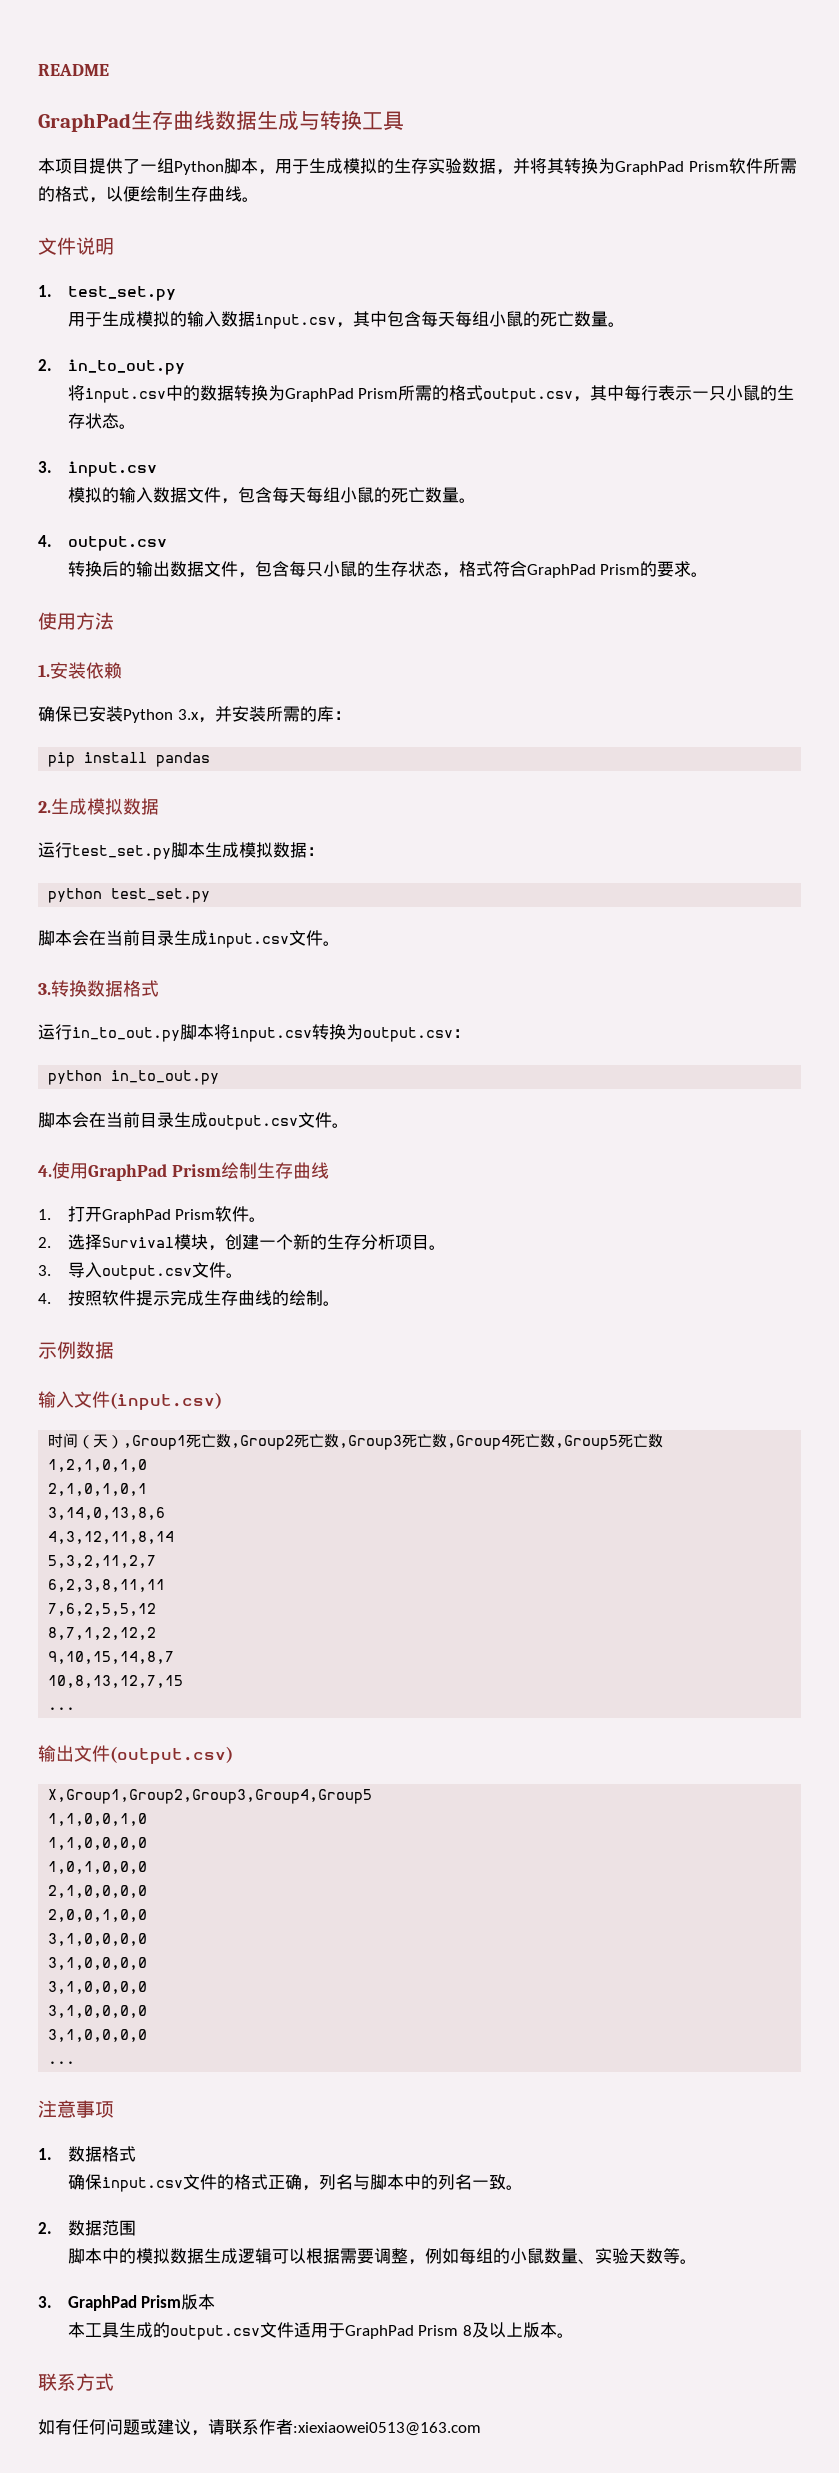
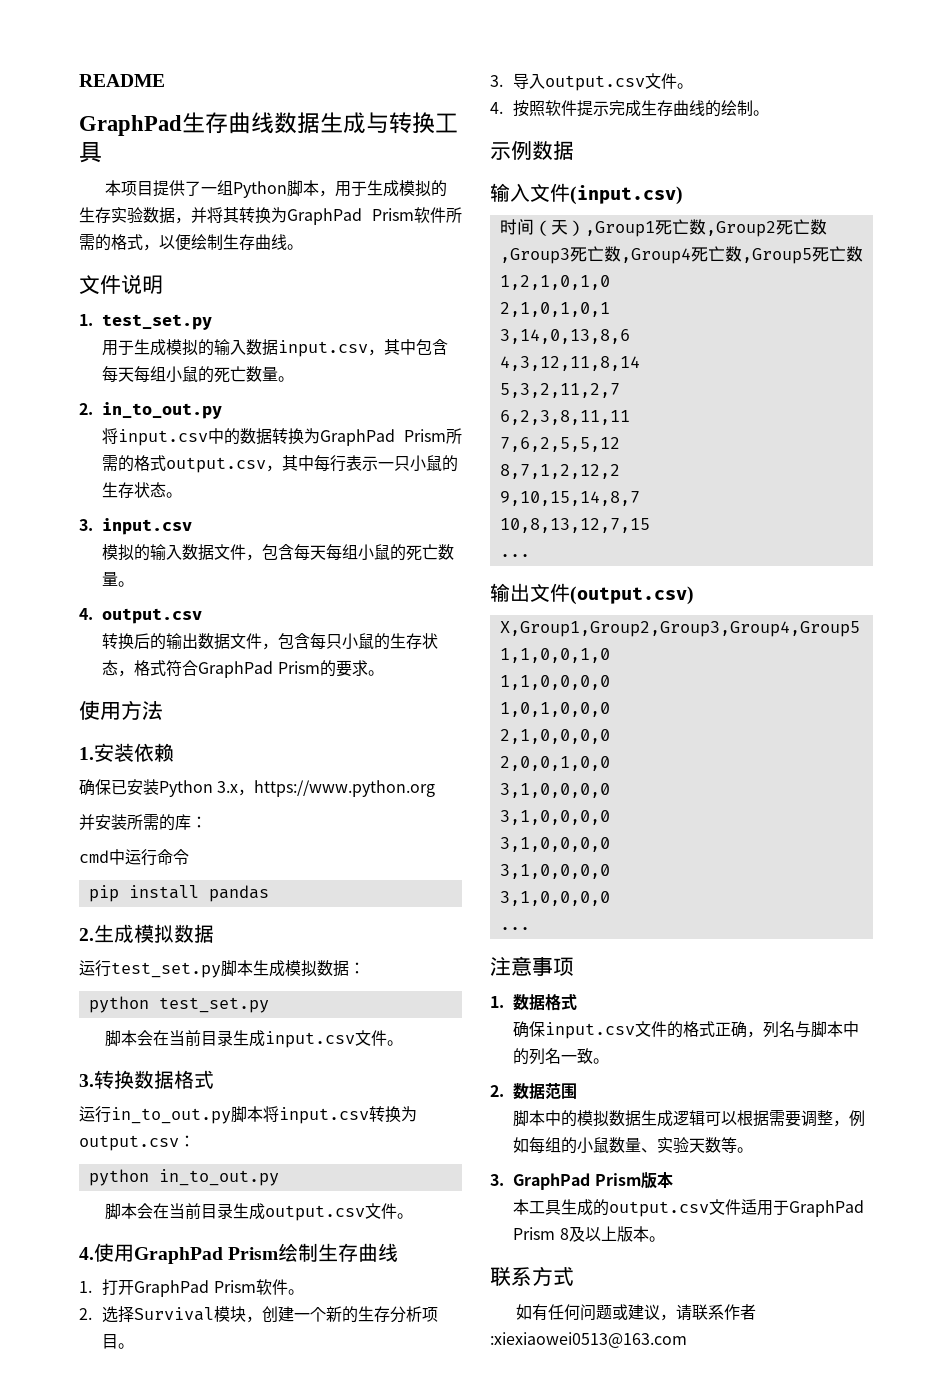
- 确保已安装Python 3.x，并安装所需的库：
+ 确保已安装Python 3.x，https://www.python.org
+ 并安装所需的库：
+ cmd中运行命令

